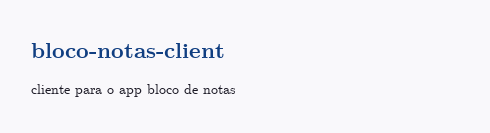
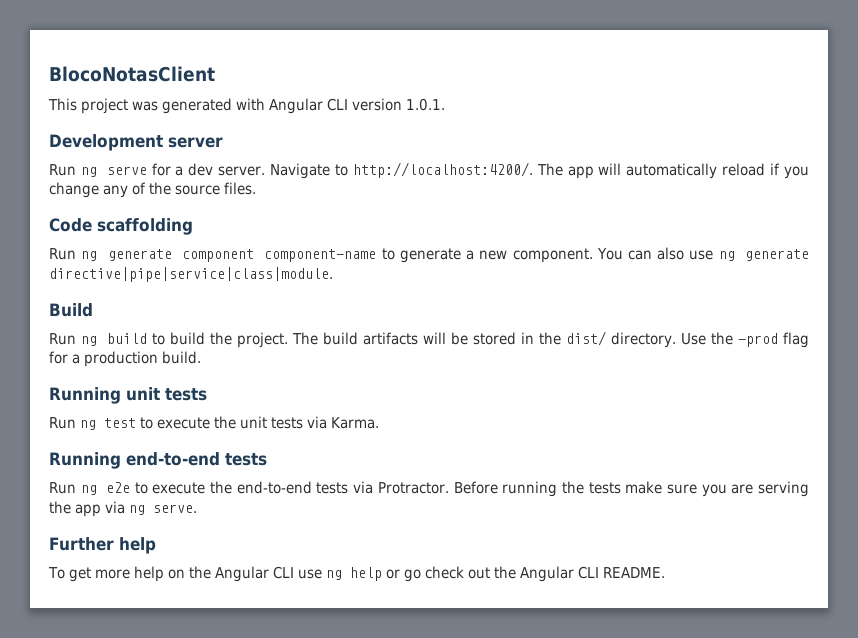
- bloco-notas-client
- cliente para o app bloco de notas
+ BlocoNotasClient
+ This project was generated with Angular CLI version 1.0.1.
+ Development server
+ Run ng serve for a dev server. Navigate to http://localhost:4200/. The app will automatically reload if you change any of the source files.
+ Code scaffolding
+ Run ng generate component component-name to generate a new component. You can also use ng generate directive|pipe|service|class|module.
+ Build
+ Run ng build to build the project. The build artifacts will be stored in the dist/ directory. Use the -prod flag for a production build.
+ Running unit tests
+ Run ng test to execute the unit tests via Karma.
+ Running end-to-end tests
+ Run ng e2e to execute the end-to-end tests via Protractor. Before running the tests make sure you are serving the app via ng serve.
+ Further help
+ To get more help on the Angular CLI use ng help or go check out the Angular CLI README.

